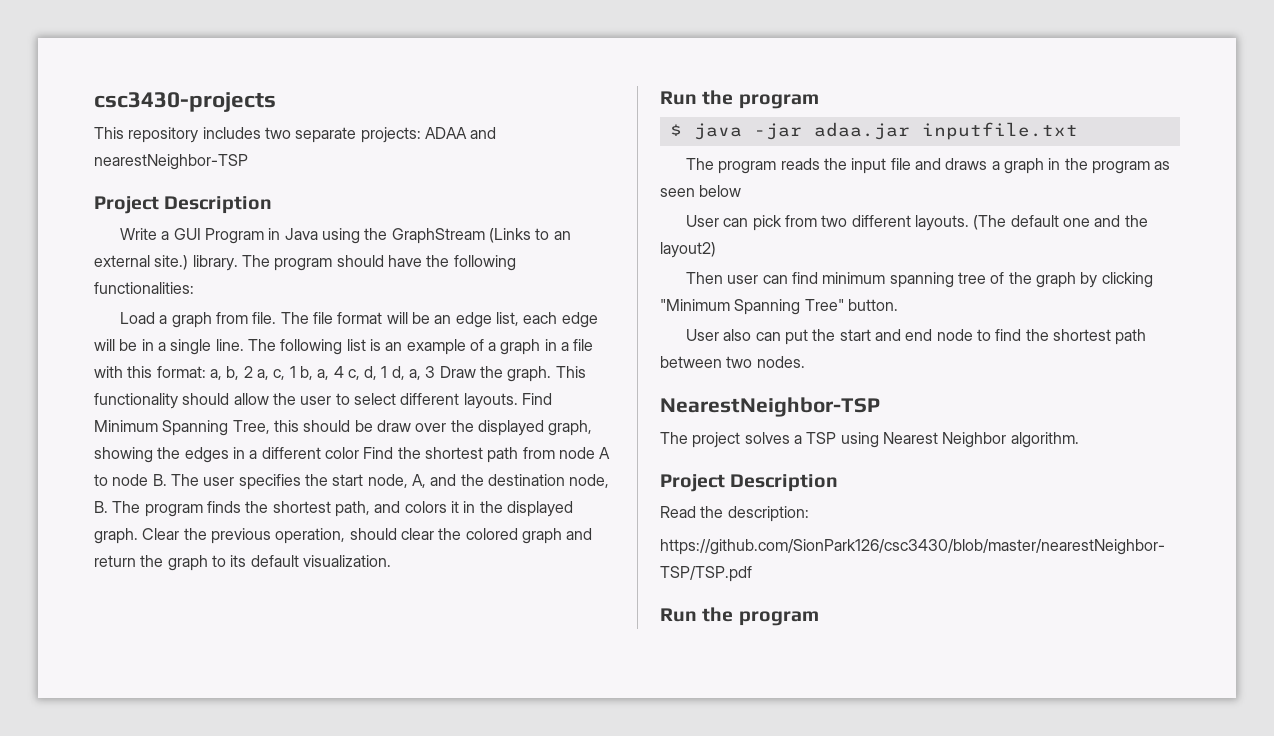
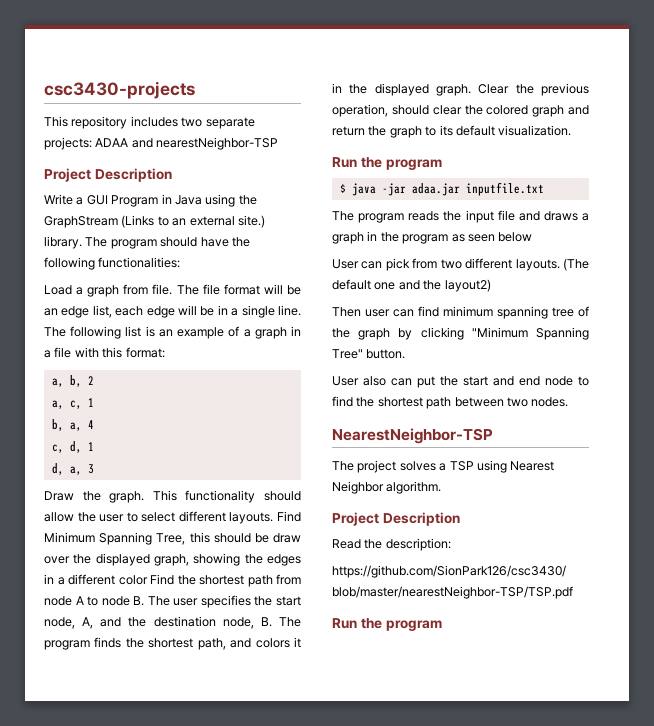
- The following list is an example of a graph in a file with this format: a, b, 2 a, c, 1 b, a, 4 c, d, 1 d, a, 3 Draw the graph.
+ The following list is an example of a graph in a file with this format:
+ a, b, 2
+ a, c, 1
+ b, a, 4
+ c, d, 1
+ d, a, 3
+ Draw the graph.

